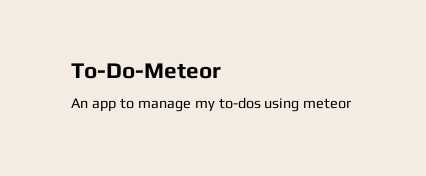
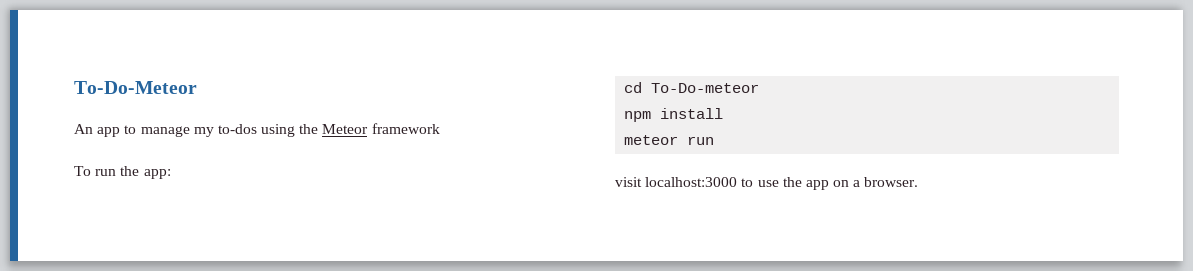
- An app to manage my to-dos using meteor
+ An app to manage my to-dos using the Meteor framework
+ To run the app:
+ cd To-Do-meteor
+ npm install
+ meteor run
+ visit localhost:3000 to use the app on a browser.

